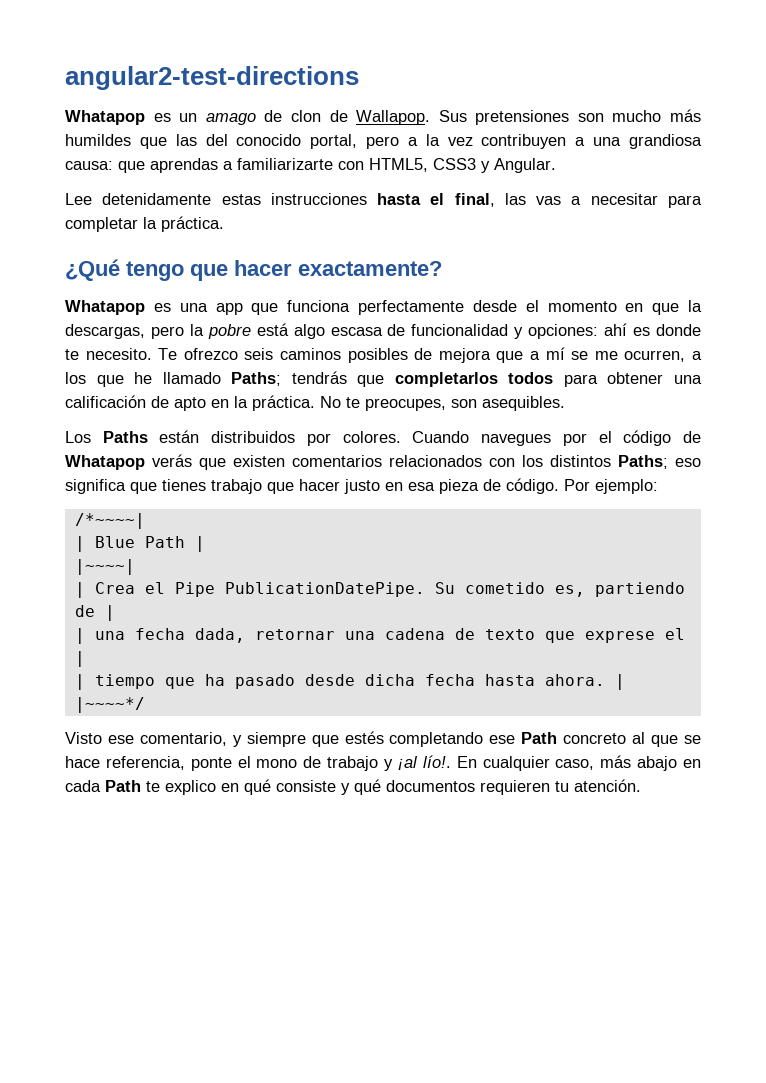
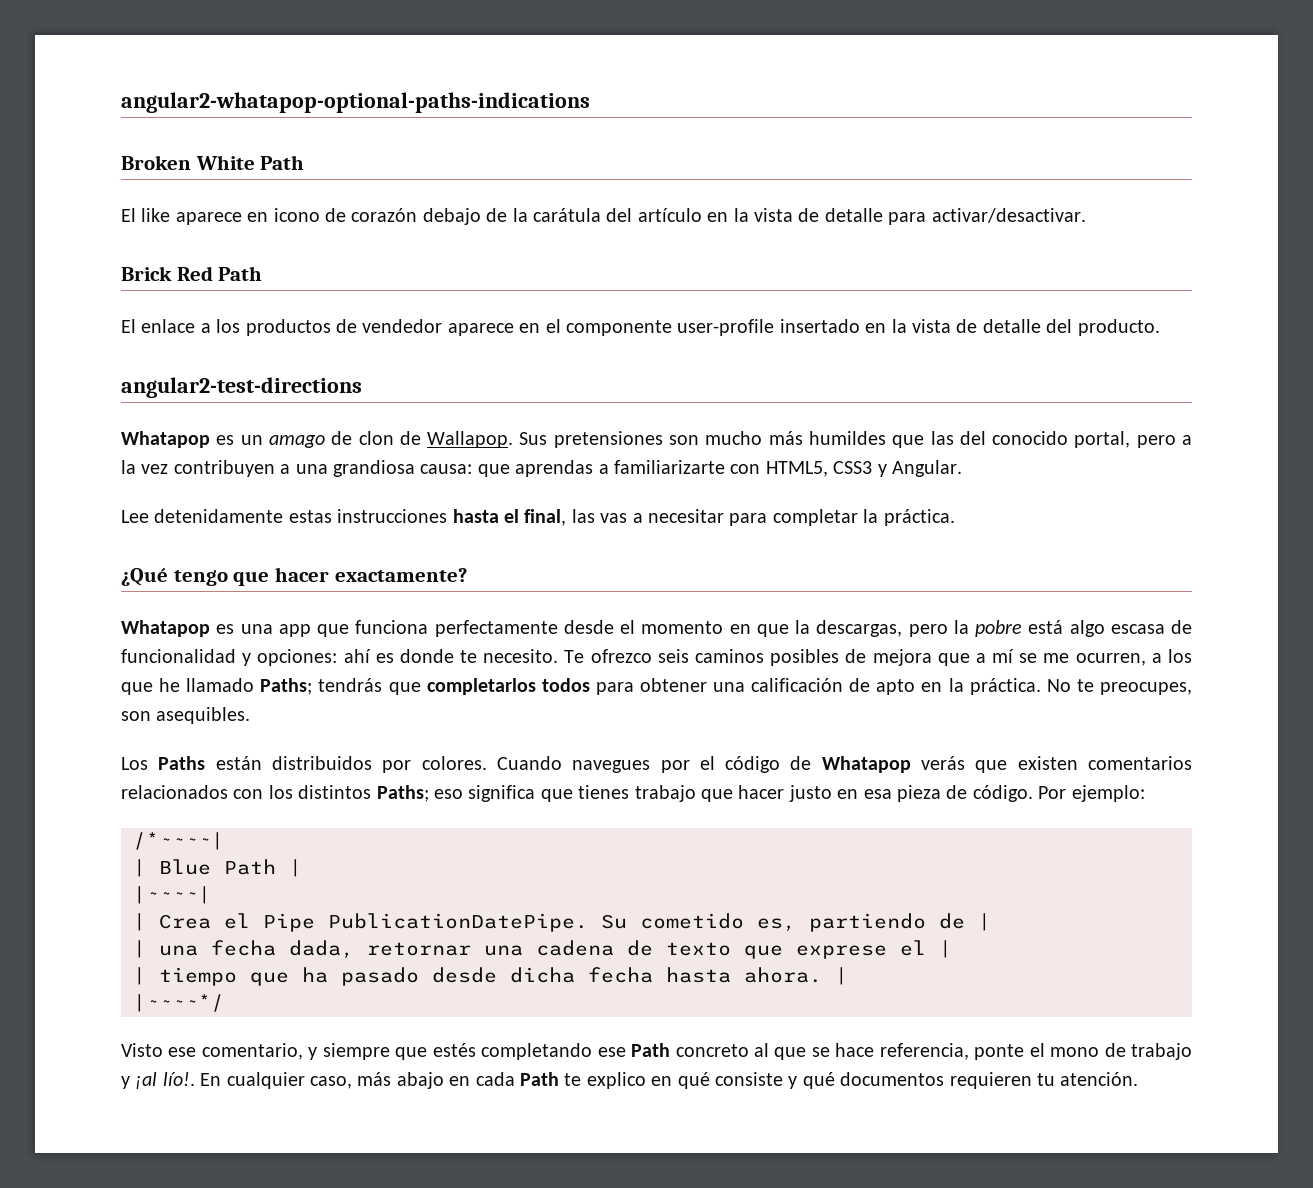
+ angular2-whatapop-optional-paths-indications
+ Broken White Path
+ El like aparece en icono de corazón debajo de la carátula del artículo en la vista de detalle para activar/desactivar.
+ Brick Red Path
+ El enlace a los productos de vendedor aparece en el componente user-profile insertado en la vista de detalle del producto.

